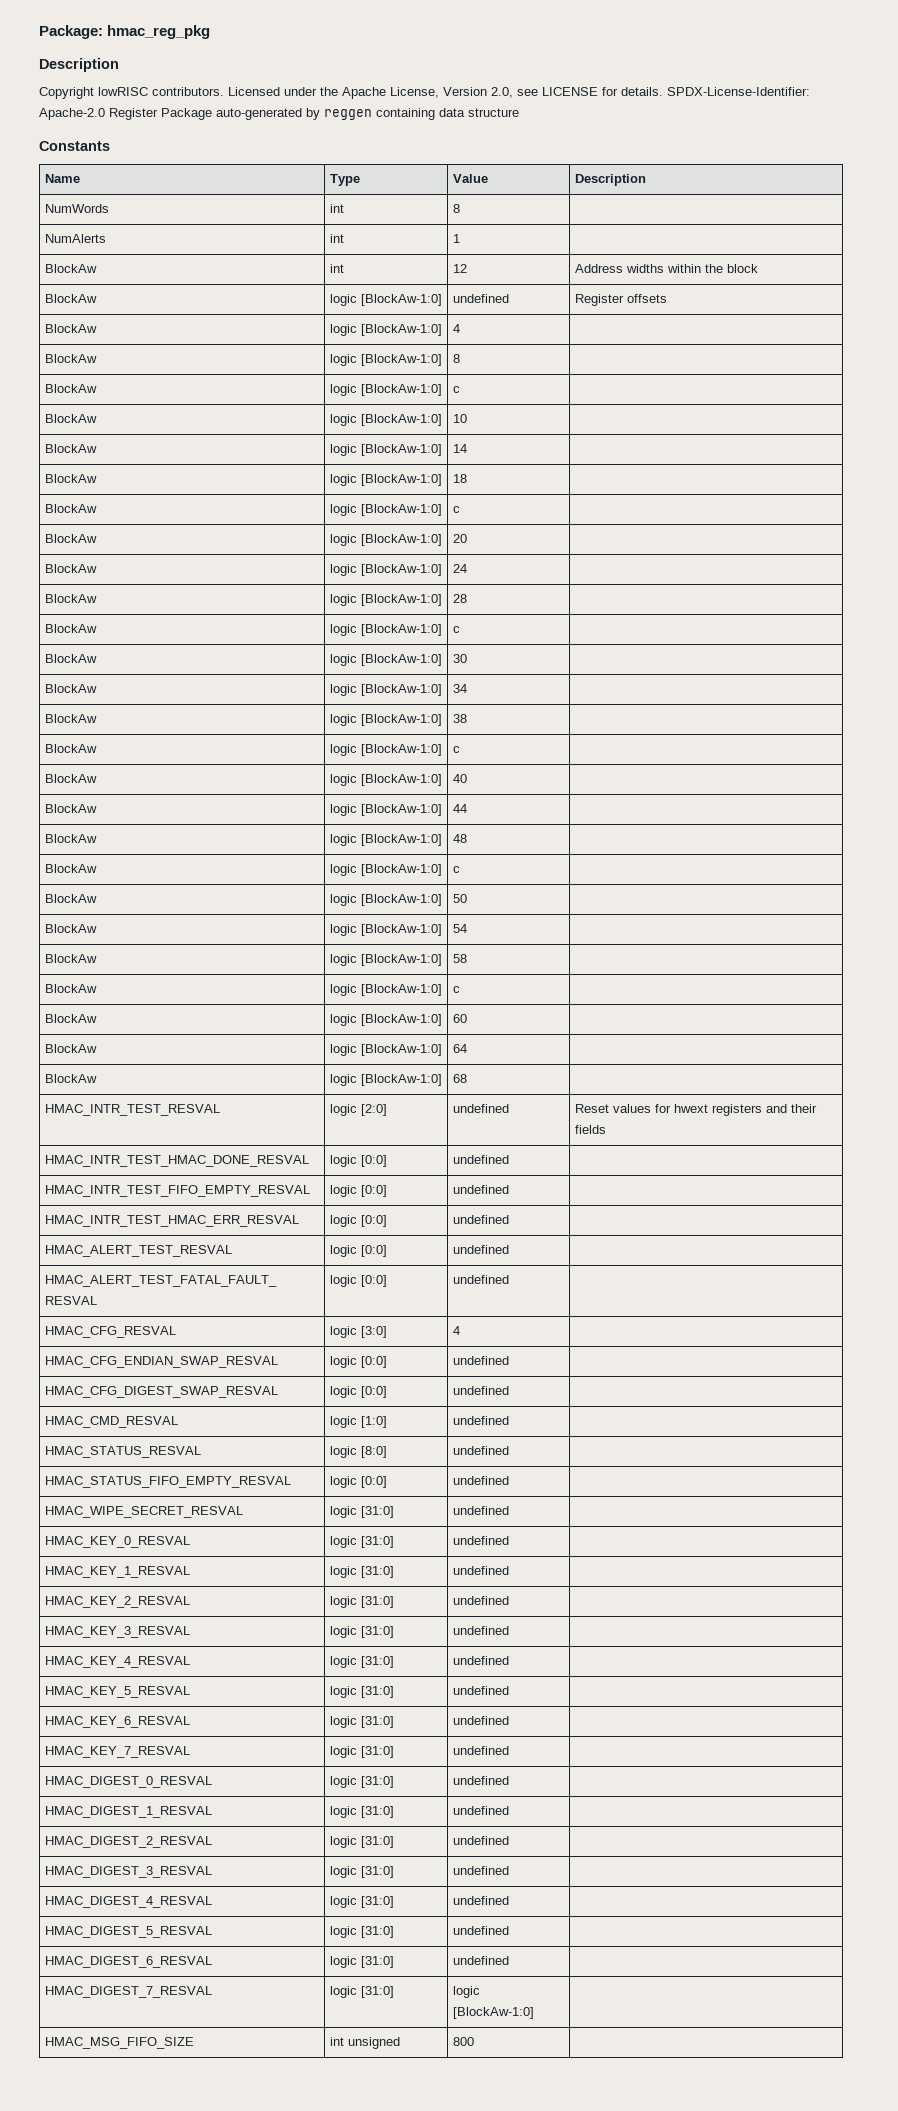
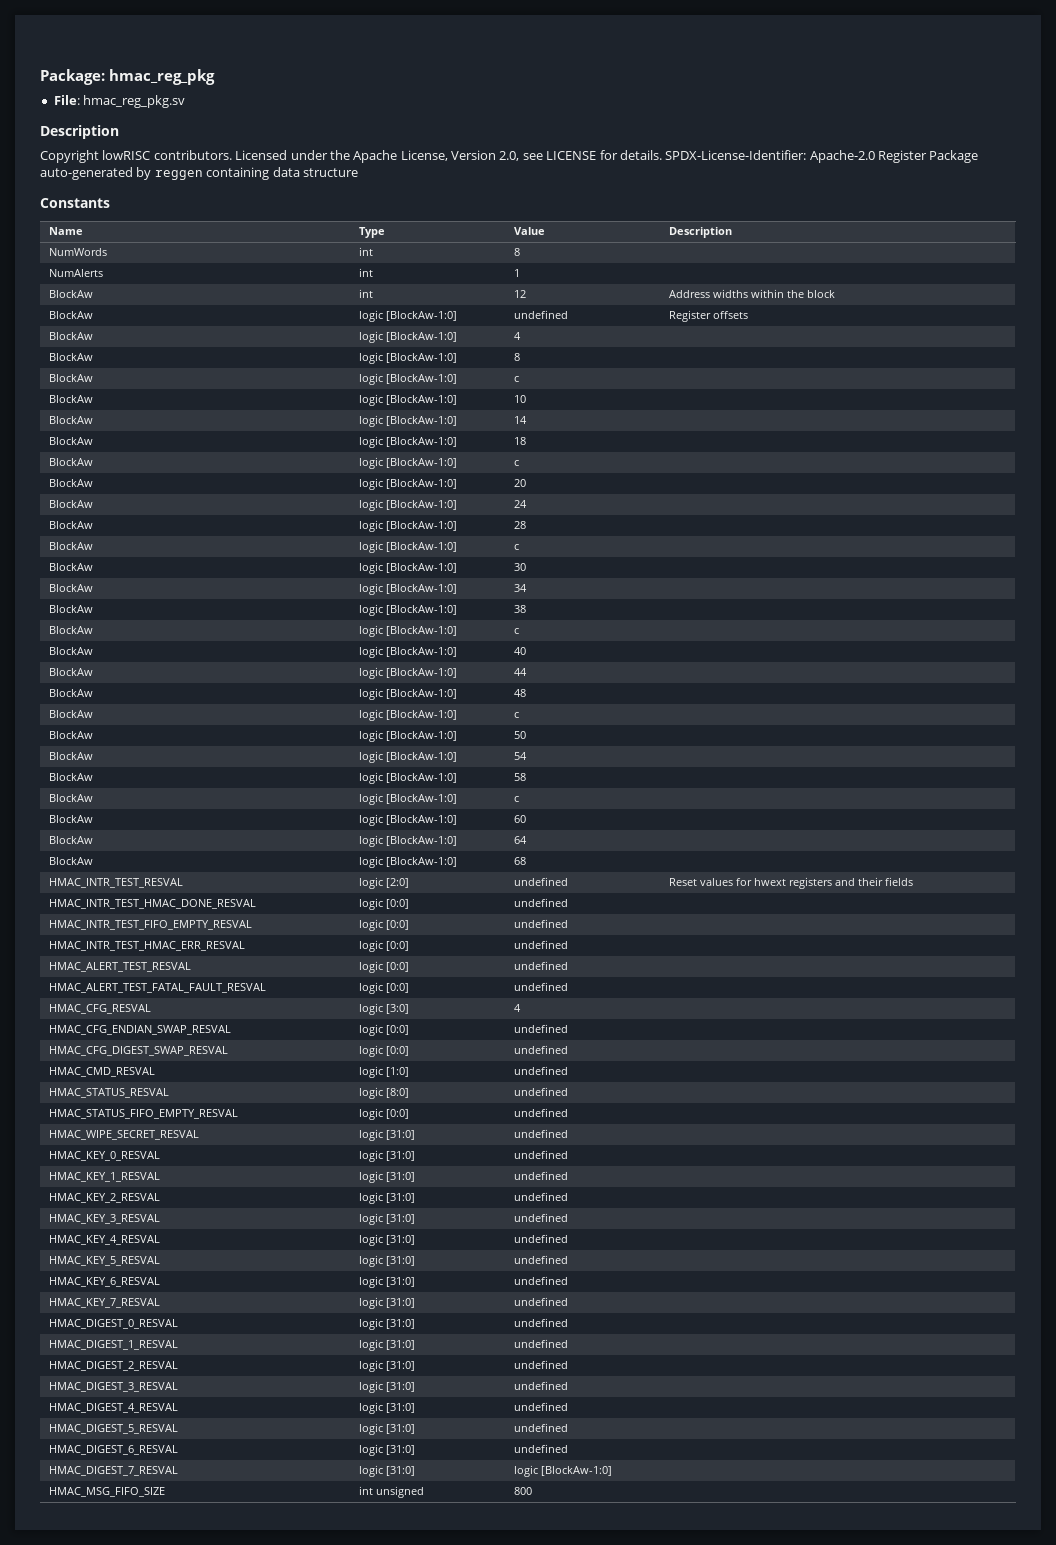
+ File: hmac_reg_pkg.sv

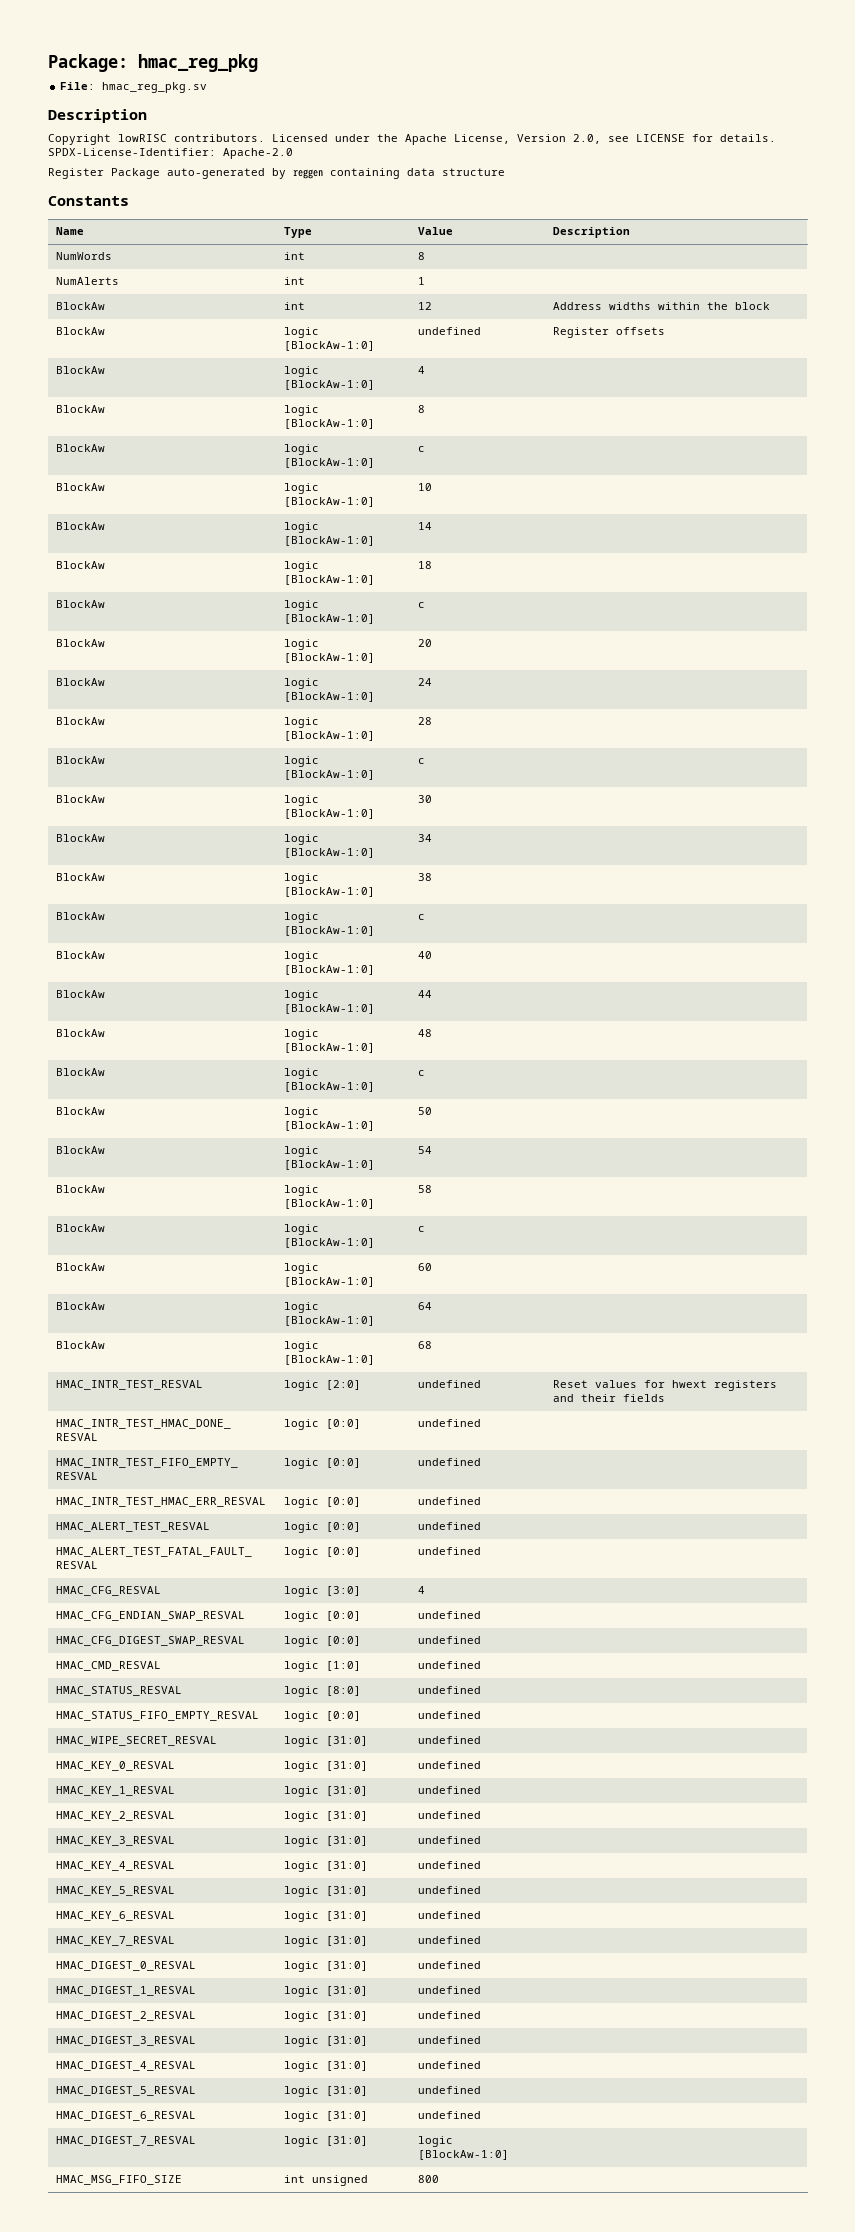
- SPDX-License-Identifier: Apache-2.0 Register Package auto-generated by reggen containing data structure
+ SPDX-License-Identifier: Apache-2.0
+ Register Package auto-generated by reggen containing data structure

